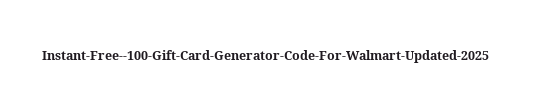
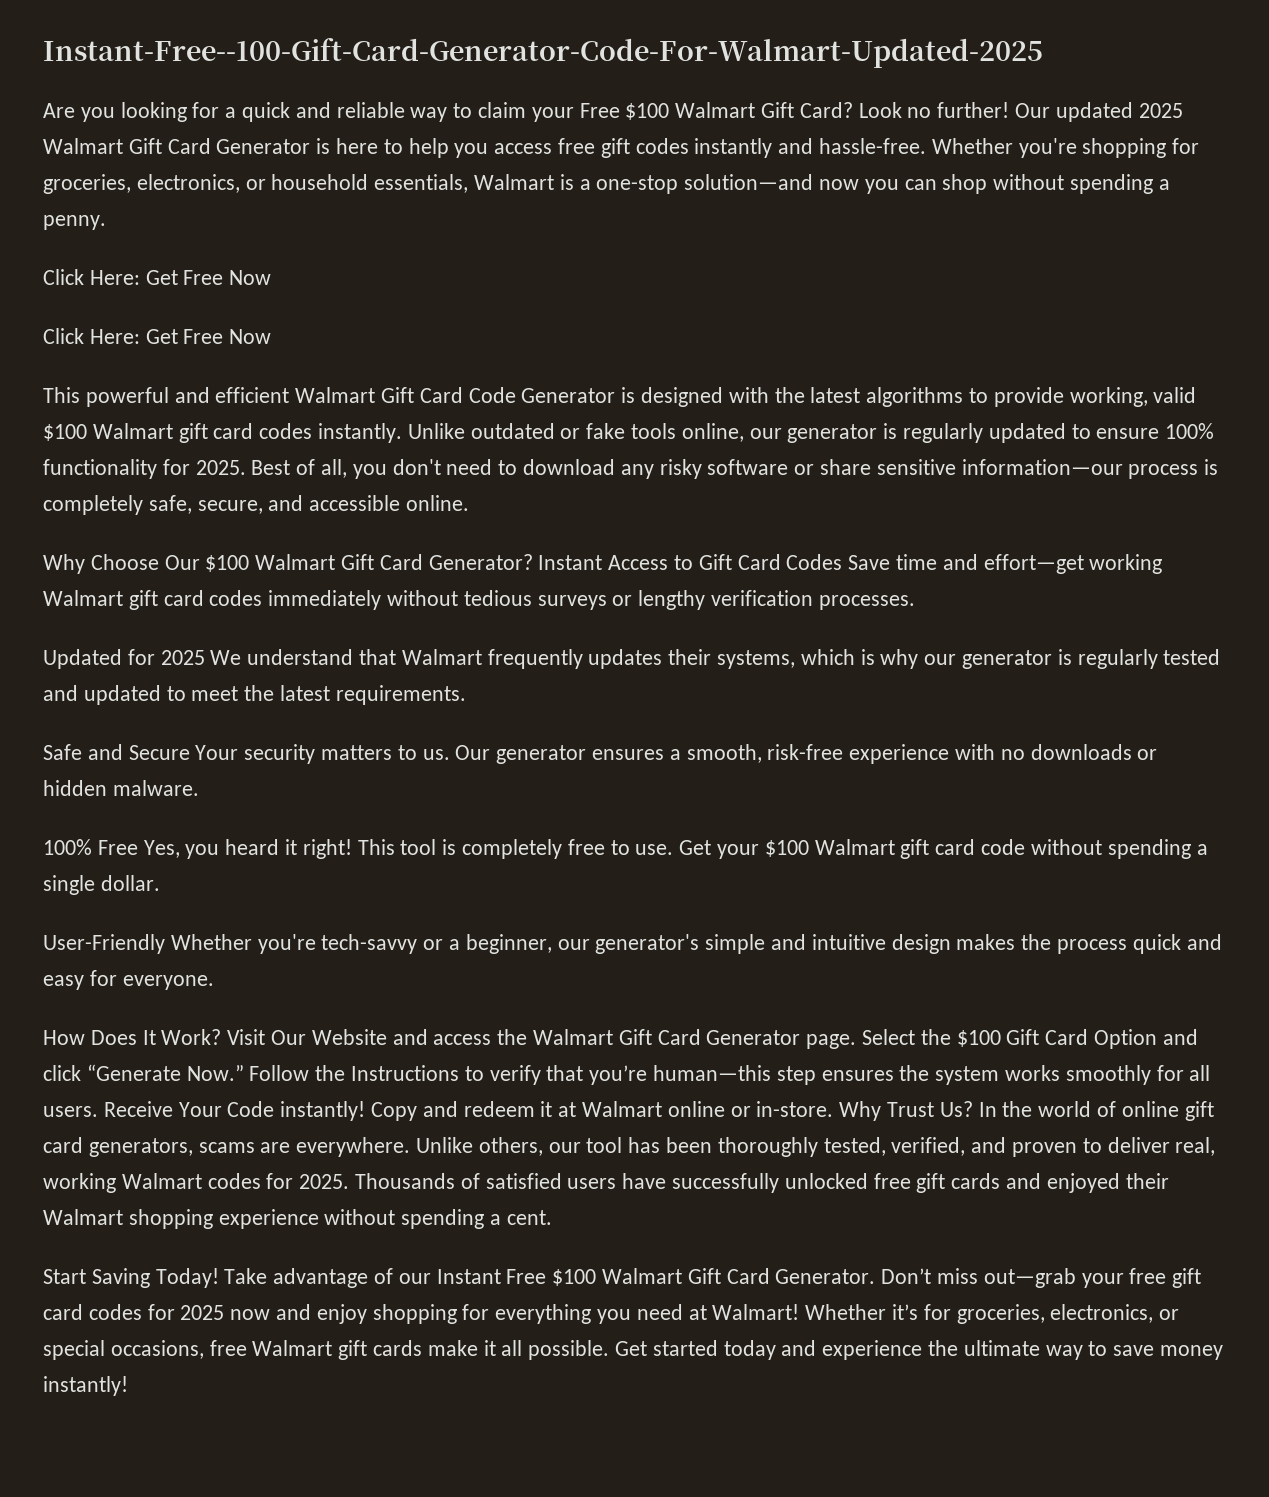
+ Are you looking for a quick and reliable way to claim your Free $100 Walmart Gift Card? Look no further! Our updated 2025 Walmart Gift Card Generator is here to help you access free gift codes instantly and hassle-free. Whether you're shopping for groceries, electronics, or household essentials, Walmart is a one-stop solution—and now you can shop without spending a penny.
+ Click Here: Get Free Now
+ Click Here: Get Free Now
+ This powerful and efficient Walmart Gift Card Code Generator is designed with the latest algorithms to provide working, valid $100 Walmart gift card codes instantly. Unlike outdated or fake tools online, our generator is regularly updated to ensure 100% functionality for 2025. Best of all, you don't need to download any risky software or share sensitive information—our process is completely safe, secure, and accessible online.
+ Why Choose Our $100 Walmart Gift Card Generator? Instant Access to Gift Card Codes Save time and effort—get working Walmart gift card codes immediately without tedious surveys or lengthy verification processes.
+ Updated for 2025 We understand that Walmart frequently updates their systems, which is why our generator is regularly tested and updated to meet the latest requirements.
+ Safe and Secure Your security matters to us. Our generator ensures a smooth, risk-free experience with no downloads or hidden malware.
+ 100% Free Yes, you heard it right! This tool is completely free to use. Get your $100 Walmart gift card code without spending a single dollar.
+ User-Friendly Whether you're tech-savvy or a beginner, our generator's simple and intuitive design makes the process quick and easy for everyone.
+ How Does It Work? Visit Our Website and access the Walmart Gift Card Generator page. Select the $100 Gift Card Option and click “Generate Now.” Follow the Instructions to verify that you’re human—this step ensures the system works smoothly for all users. Receive Your Code instantly! Copy and redeem it at Walmart online or in-store. Why Trust Us? In the world of online gift card generators, scams are everywhere. Unlike others, our tool has been thoroughly tested, verified, and proven to deliver real, working Walmart codes for 2025. Thousands of satisfied users have successfully unlocked free gift cards and enjoyed their Walmart shopping experience without spending a cent.
+ Start Saving Today! Take advantage of our Instant Free $100 Walmart Gift Card Generator. Don’t miss out—grab your free gift card codes for 2025 now and enjoy shopping for everything you need at Walmart! Whether it’s for groceries, electronics, or special occasions, free Walmart gift cards make it all possible. Get started today and experience the ultimate way to save money instantly!

